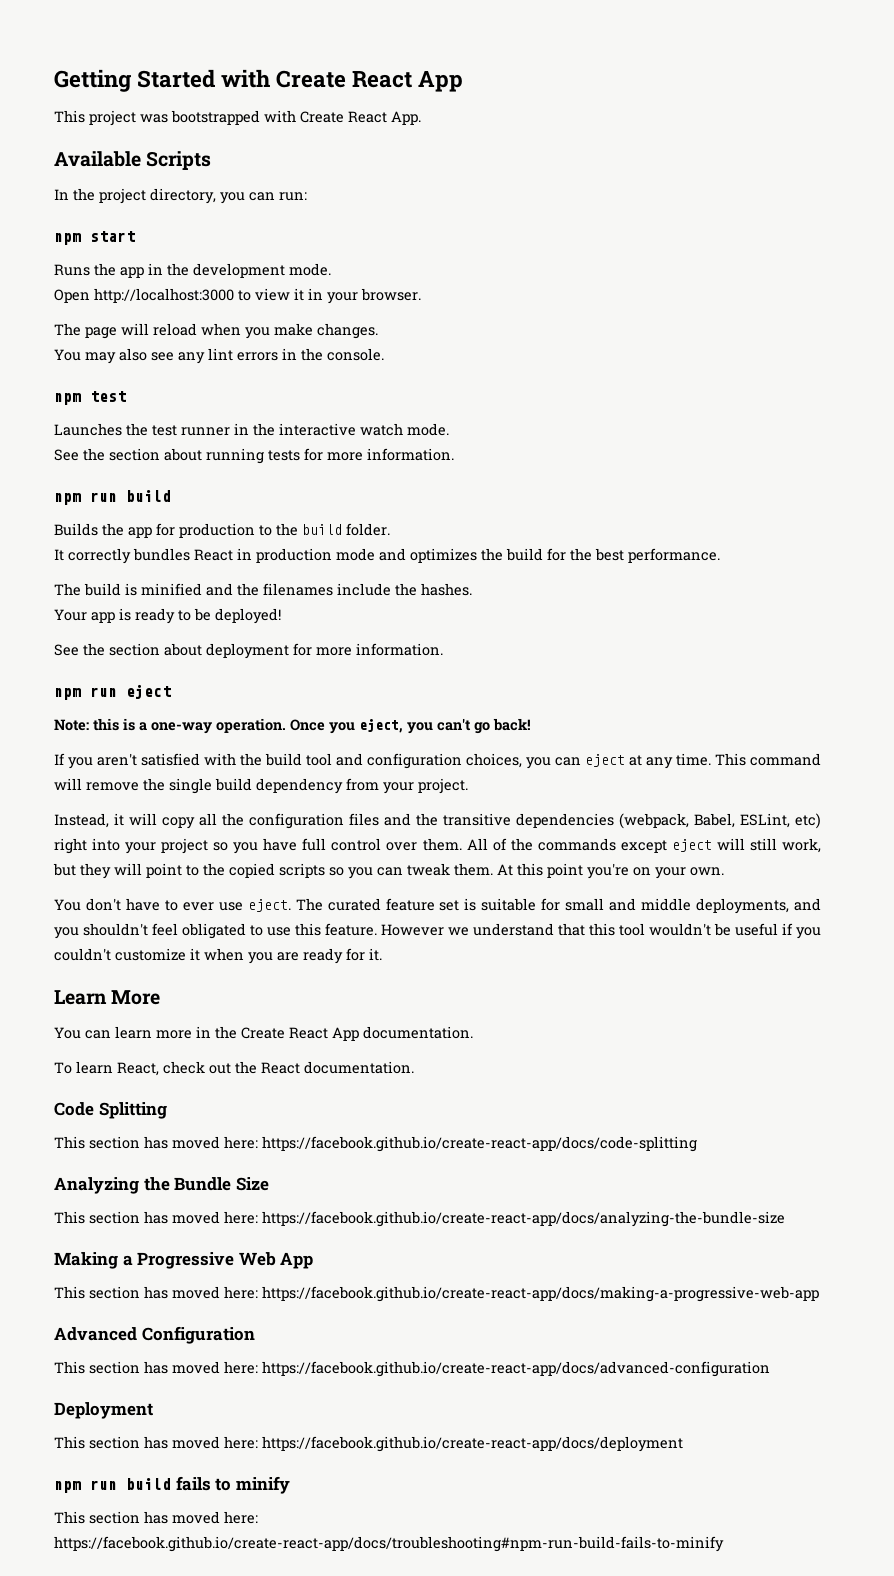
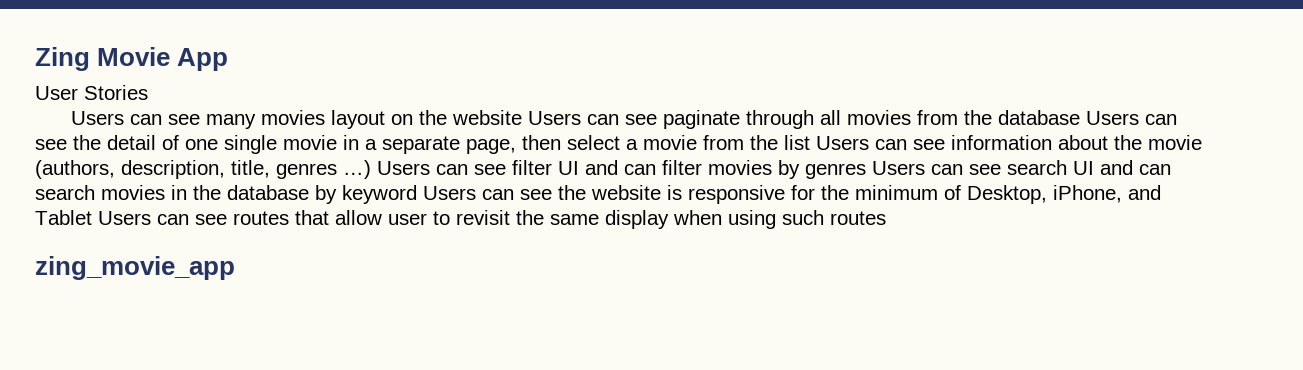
- Getting Started with Create React App
- This project was bootstrapped with Create React App.
- Available Scripts
- In the project directory, you can run:
- npm start
- Runs the app in the development mode.
- Open http://localhost:3000 to view it in your browser.
- The page will reload when you make changes.
- You may also see any lint errors in the console.
- npm test
- Launches the test runner in the interactive watch mode.
- See the section about running tests for more information.
- npm run build
- Builds the app for production to the build folder.
- It correctly bundles React in production mode and optimizes the build for the best performance.
- The build is minified and the filenames include the hashes.
- Your app is ready to be deployed!
- See the section about deployment for more information.
- npm run eject
- Note: this is a one-way operation. Once you eject, you can't go back!
- If you aren't satisfied with the build tool and configuration choices, you can eject at any time. This command will remove the single build dependency from your project.
- Instead, it will copy all the configuration files and the transitive dependencies (webpack, Babel, ESLint, etc) right into your project so you have full control over them. All of the commands except eject will still work, but they will point to the copied scripts so you can tweak them. At this point you're on your own.
- You don't have to ever use eject. The curated feature set is suitable for small and middle deployments, and you shouldn't feel obligated to use this feature. However we understand that this tool wouldn't be useful if you couldn't customize it when you are ready for it.
- Learn More
- You can learn more in the Create React App documentation.
- To learn React, check out the React documentation.
- Code Splitting
- This section has moved here: https://facebook.github.io/create-react-app/docs/code-splitting
- Analyzing the Bundle Size
- This section has moved here: https://facebook.github.io/create-react-app/docs/analyzing-the-bundle-size
- Making a Progressive Web App
- This section has moved here: https://facebook.github.io/create-react-app/docs/making-a-progressive-web-app
- Advanced Configuration
- This section has moved here: https://facebook.github.io/create-react-app/docs/advanced-configuration
- Deployment
- This section has moved here: https://facebook.github.io/create-react-app/docs/deployment
- npm run build fails to minify
- This section has moved here: https://facebook.github.io/create-react-app/docs/troubleshooting#npm-run-build-fails-to-minify
+ Zing Movie App
+ User Stories
+ Users can see many movies layout on the website Users can see paginate through all movies from the database Users can see the detail of one single movie in a separate page, then select a movie from the list Users can see information about the movie (authors, description, title, genres …) Users can see filter UI and can filter movies by genres Users can see search UI and can search movies in the database by keyword Users can see the website is responsive for the minimum of Desktop, iPhone, and Tablet Users can see routes that allow user to revisit the same display when using such routes
+ zing_movie_app

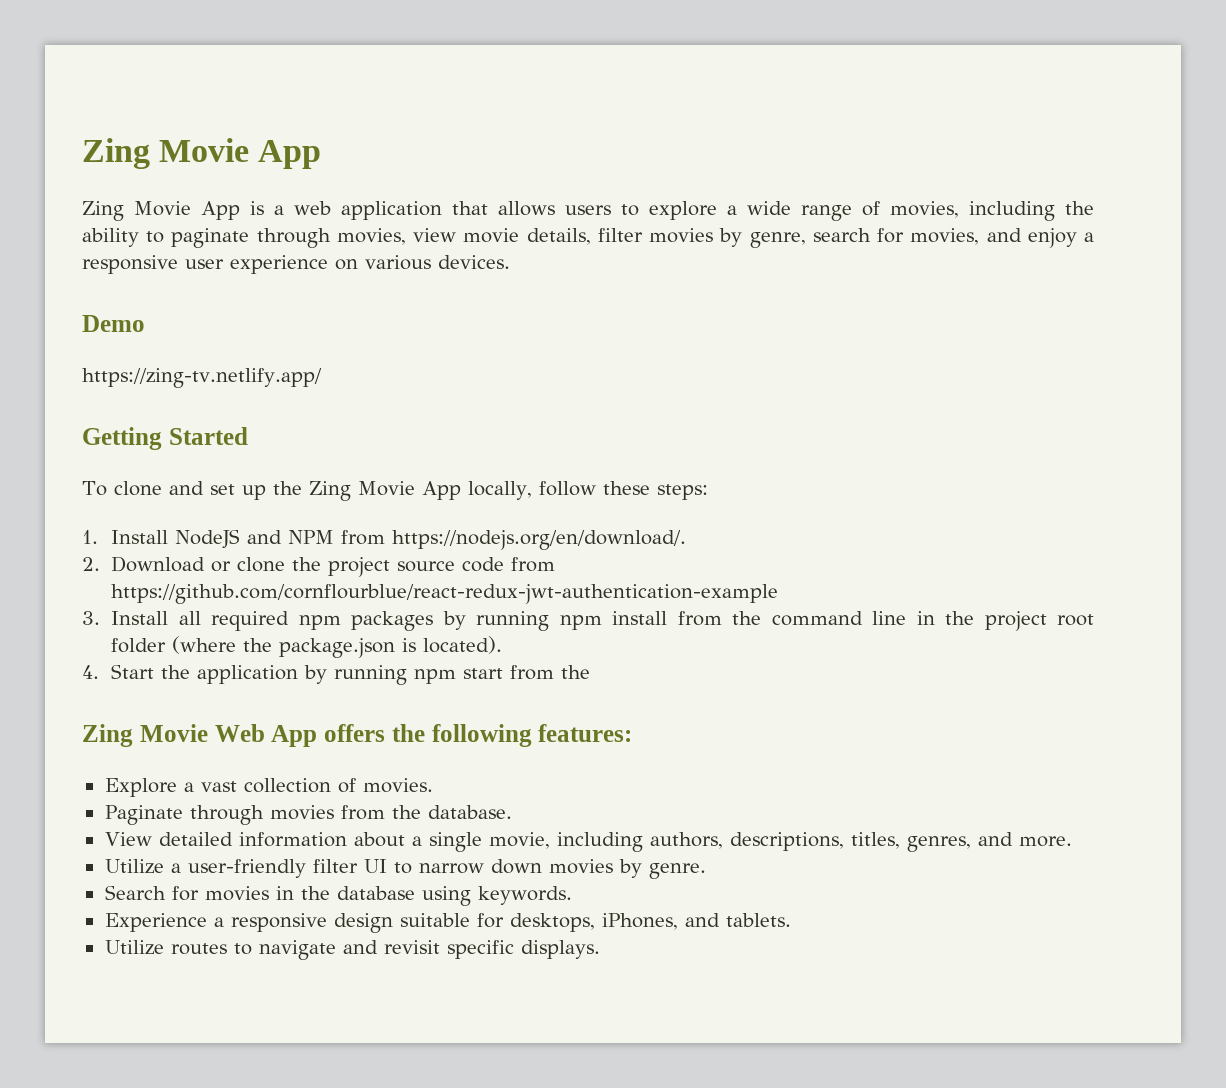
- User Stories
- Users can see many movies layout on the website Users can see paginate through all movies from the database Users can see the detail of one single movie in a separate page, then select a movie from the list Users can see information about the movie (authors, description, title, genres …) Users can see filter UI and can filter movies by genres Users can see search UI and can search movies in the database by keyword Users can see the website is responsive for the minimum of Desktop, iPhone, and Tablet Users can see routes that allow user to revisit the same display when using such routes
- zing_movie_app
+ Zing Movie App is a web application that allows users to explore a wide range of movies, including the ability to paginate through movies, view movie details, filter movies by genre, search for movies, and enjoy a responsive user experience on various devices.
+ Demo
+ https://zing-tv.netlify.app/
+ Getting Started
+ To clone and set up the Zing Movie App locally, follow these steps:
+ 1. Install NodeJS and NPM from https://nodejs.org/en/download/.
+ 2. Download or clone the project source code from https://github.com/cornflourblue/react-redux-jwt-authentication-example
+ 3. Install all required npm packages by running npm install from the command line in the project root folder (where the package.json is located).
+ 4. Start the application by running npm start from the
+ Zing Movie Web App offers the following features:
+ Explore a vast collection of movies.
+ Paginate through movies from the database.
+ View detailed information about a single movie, including authors, descriptions, titles, genres, and more.
+ Utilize a user-friendly filter UI to narrow down movies by genre.
+ Search for movies in the database using keywords.
+ Experience a responsive design suitable for desktops, iPhones, and tablets.
+ Utilize routes to navigate and revisit specific displays.

